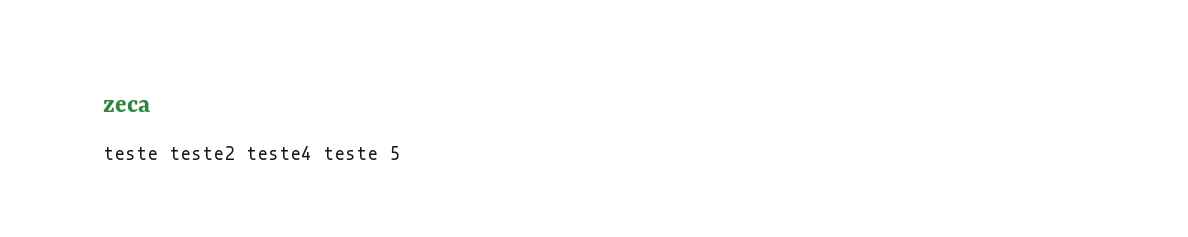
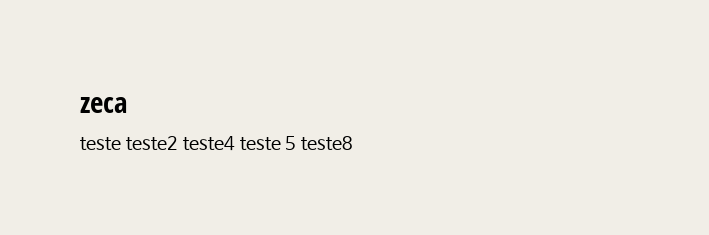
- teste teste2 teste4 teste 5
+ teste teste2 teste4 teste 5 teste8

